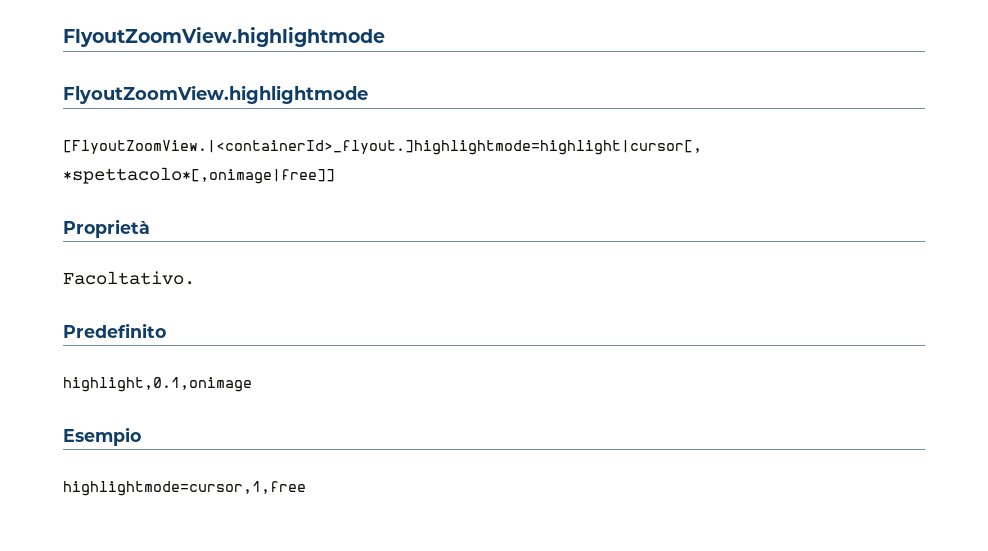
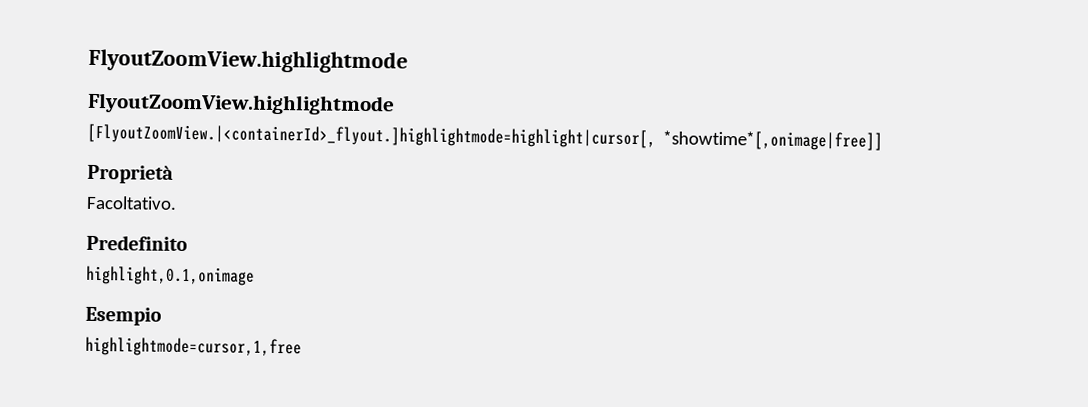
- [FlyoutZoomView.|<containerId>_flyout.]highlightmode=highlight|cursor[, *spettacolo*[,onimage|free]]
+ [FlyoutZoomView.|<containerId>_flyout.]highlightmode=highlight|cursor[, *showtime*[,onimage|free]]

